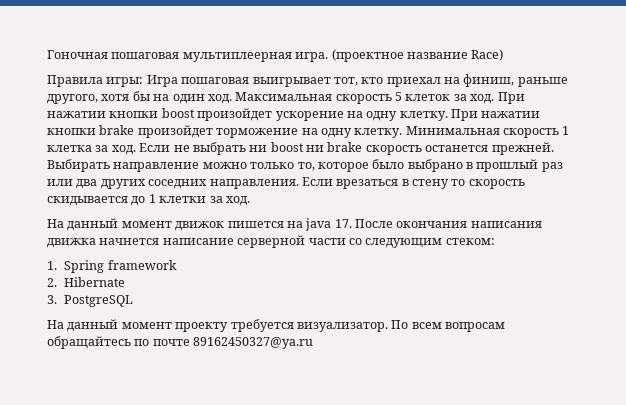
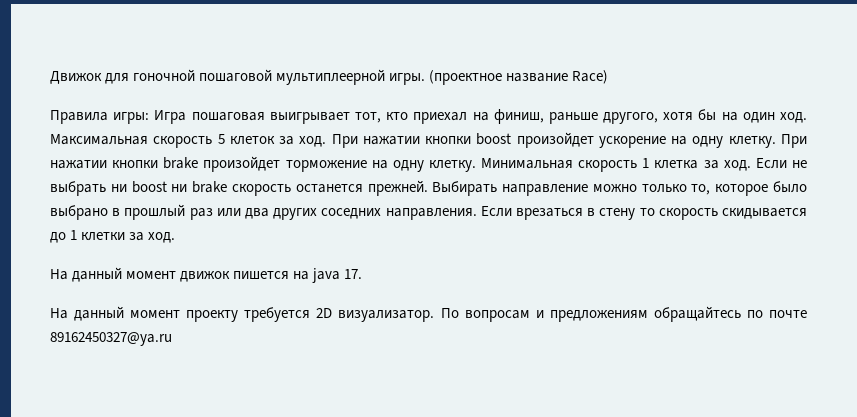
- Гоночная пошаговая мультиплеерная игра.
+ Движок для гоночной пошаговой мультиплеерной игры.
- На данный момент движок пишется на java 17. После окончания написания движка начнется написание серверной части со следующим стеком:
- 1. Spring framework
- 2. Hibernate
- 3. PostgreSQL
+ На данный момент движок пишется на java 17.
- На данный момент проекту требуется визуализатор.
+ На данный момент проекту требуется 2D визуализатор.
- По всем вопросам обращайтесь по почте 89162450327@ya.ru
+ По вопросам и предложениям обращайтесь по почте 89162450327@ya.ru

